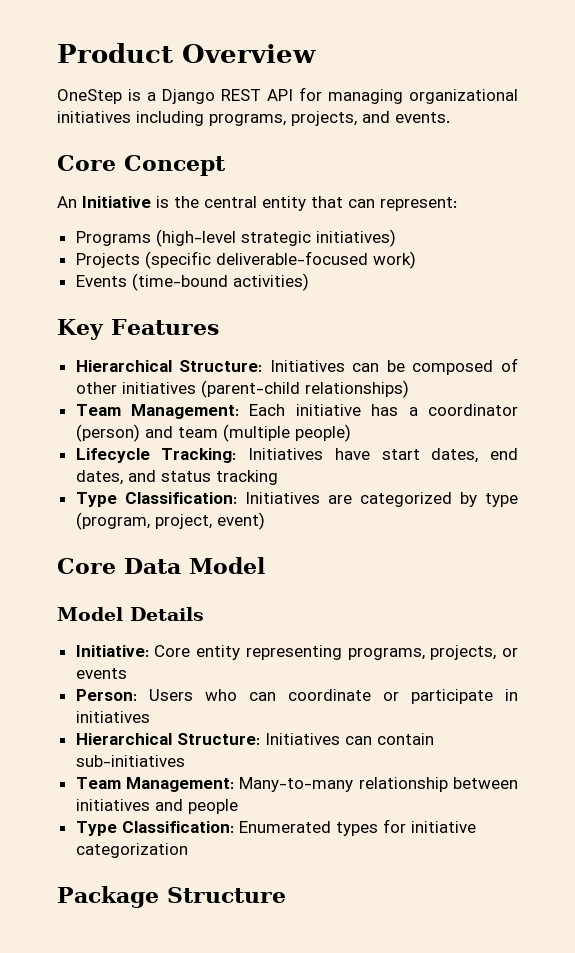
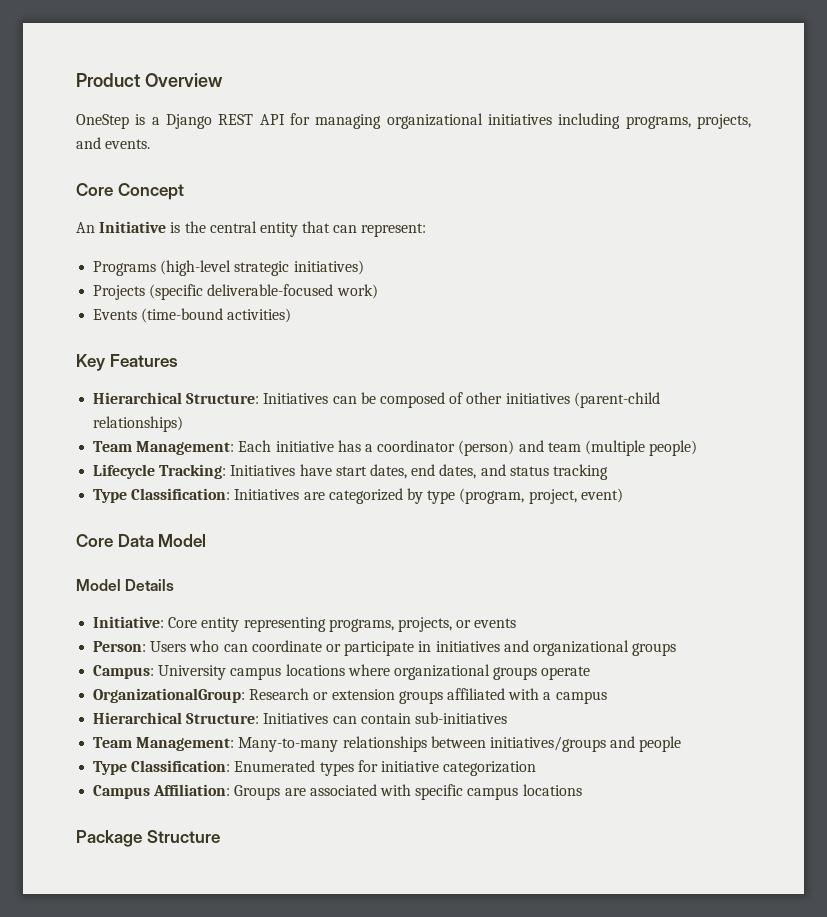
- Person: Users who can coordinate or participate in initiatives
+ Person: Users who can coordinate or participate in initiatives and organizational groups
+ Campus: University campus locations where organizational groups operate
+ OrganizationalGroup: Research or extension groups affiliated with a campus
- Team Management: Many-to-many relationship between initiatives and people
+ Team Management: Many-to-many relationships between initiatives/groups and people
+ Campus Affiliation: Groups are associated with specific campus locations

